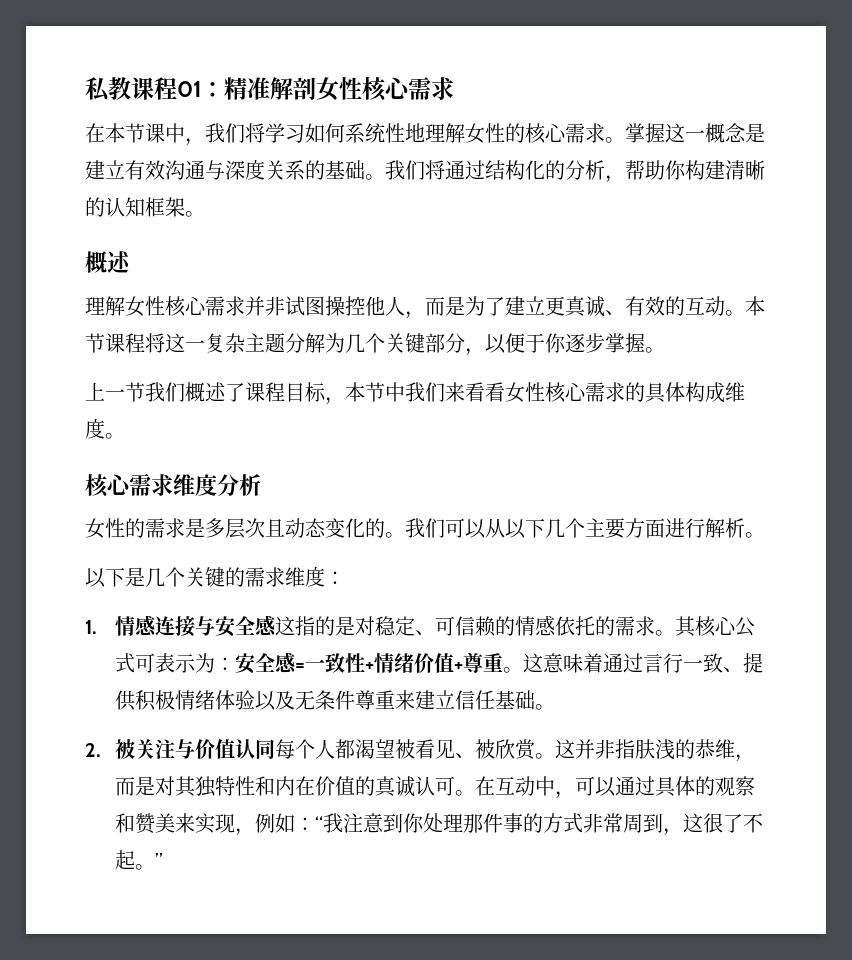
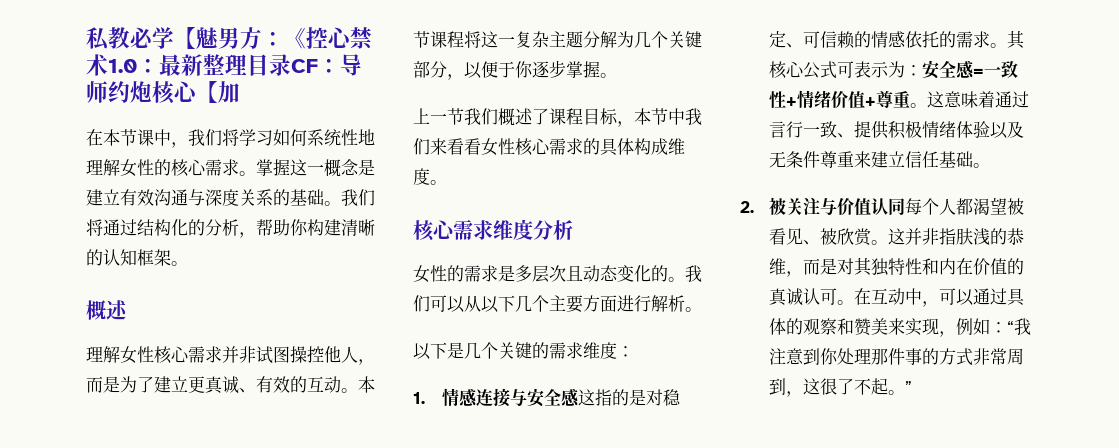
- 私教课程01：精准解剖女性核心需求
+ 私教必学【魅男方：《控心禁术1.0：最新整理目录CF：导师约炮核心【加

